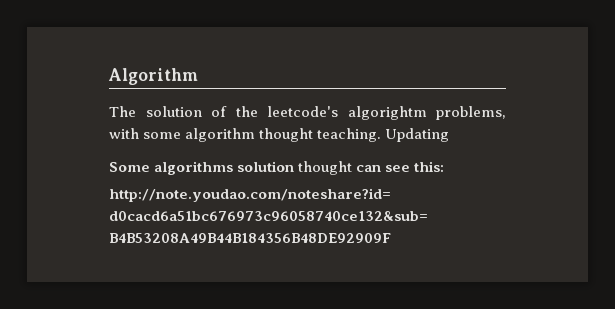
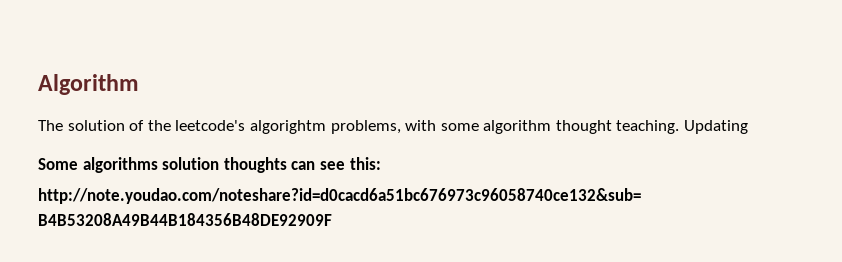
- Some algorithms solution thought can see this:
+ Some algorithms solution thoughts can see this:

